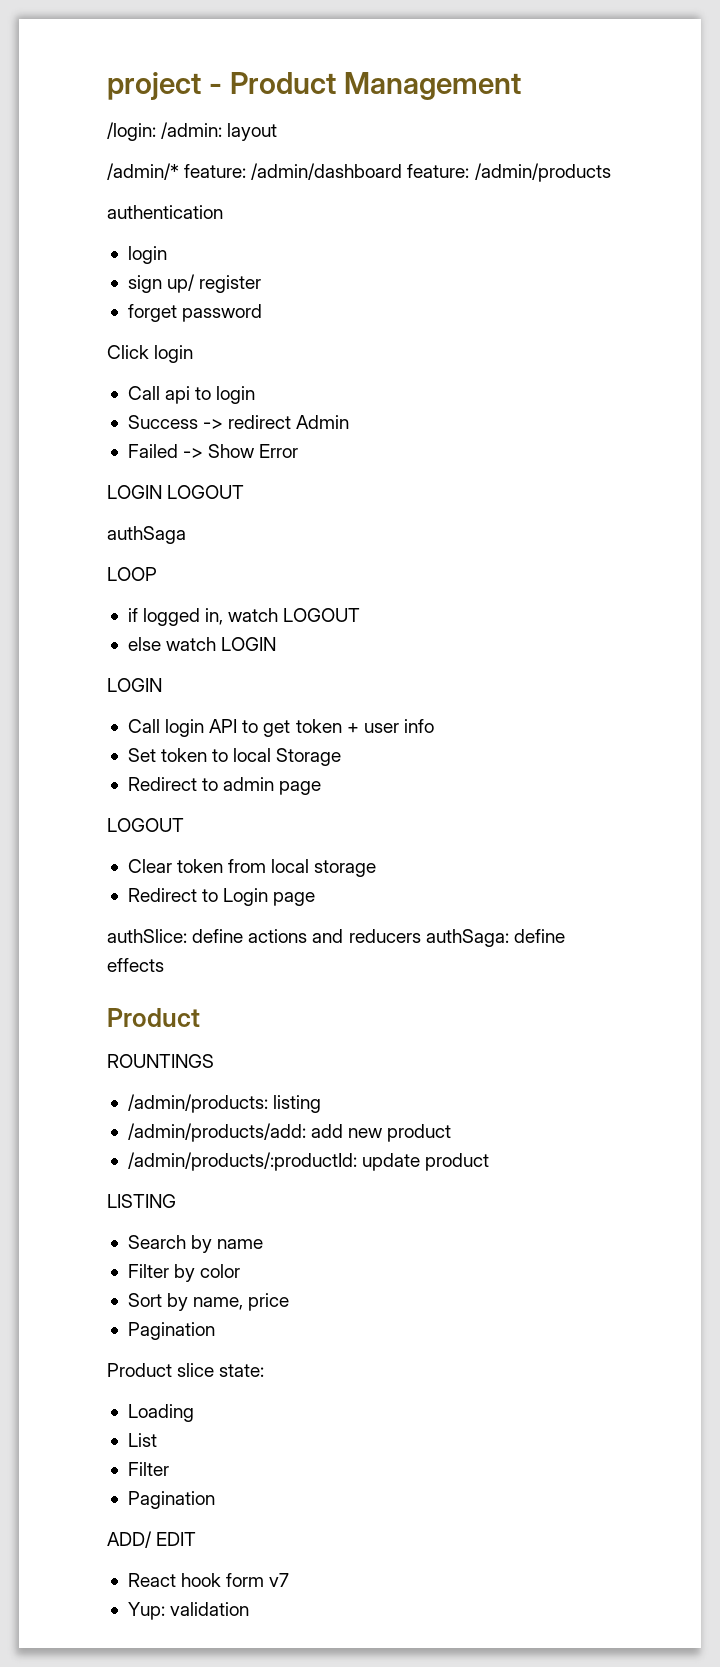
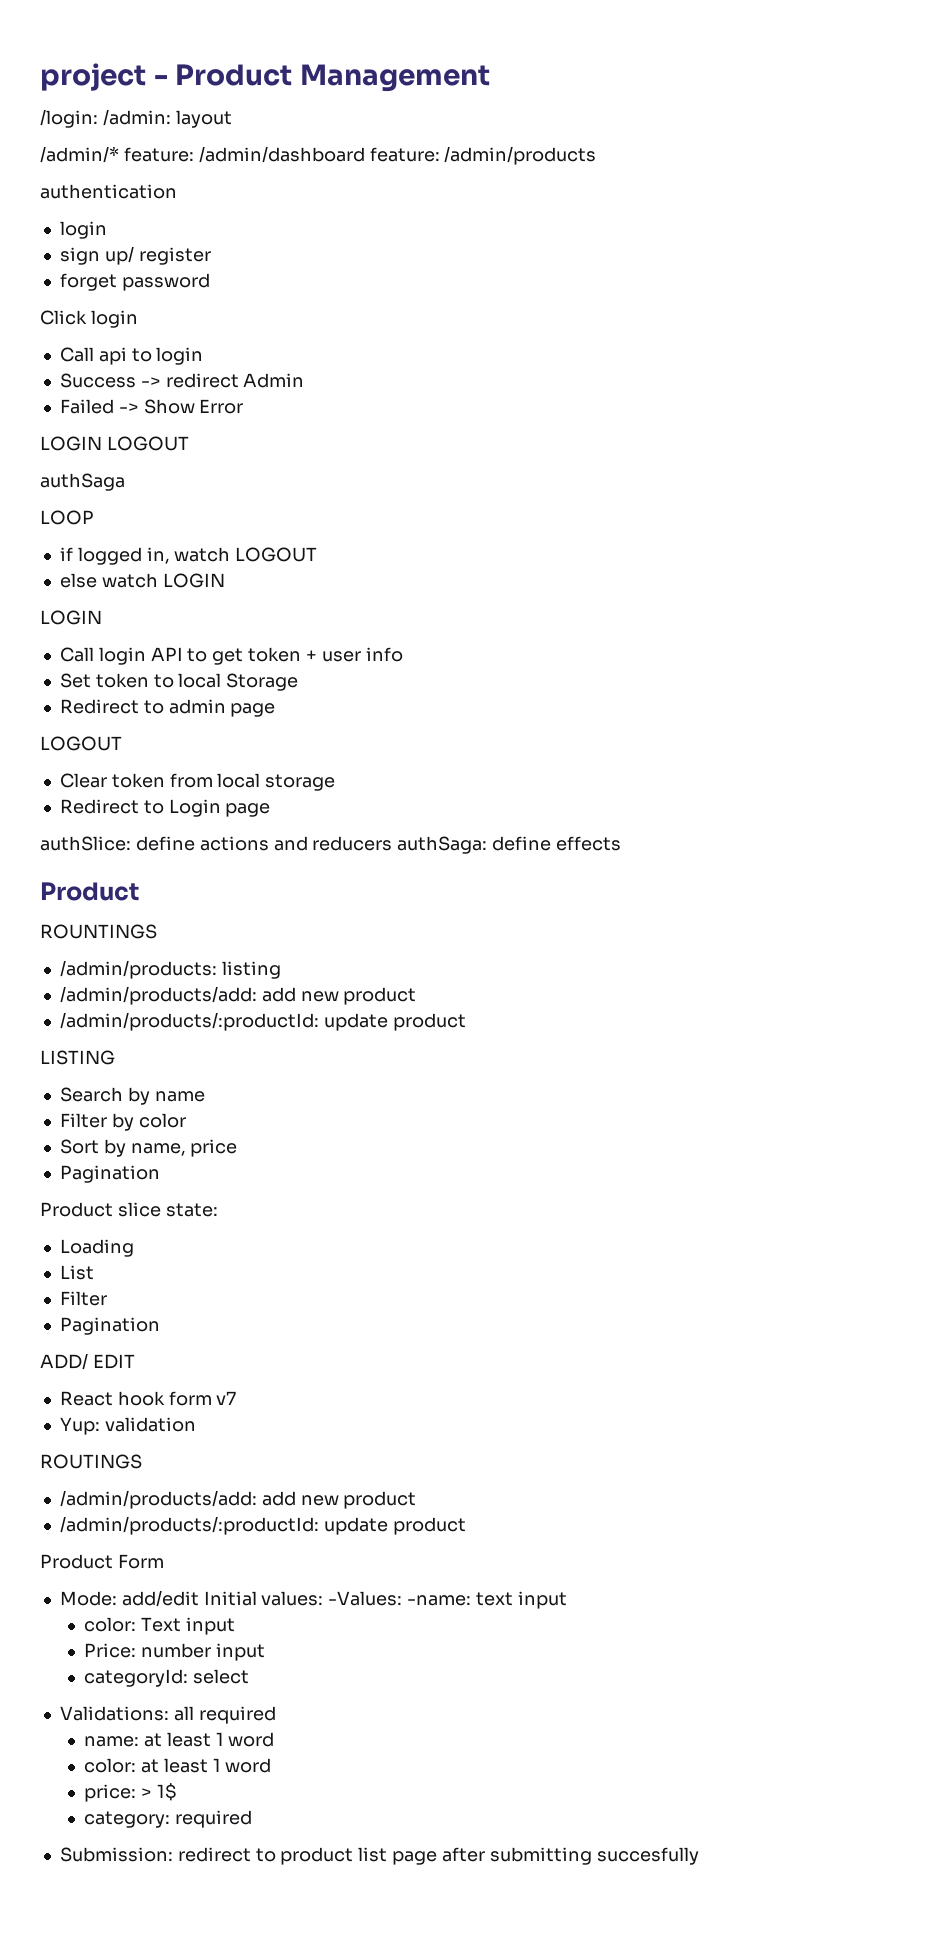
+ ROUTINGS
+ /admin/products/add: add new product
+ /admin/products/:productId: update product
+ Product Form
+ Mode: add/edit Initial values: -Values: -name: text input
+ color: Text input
+ Price: number input
+ categoryId: select
+ Validations: all required
+ name: at least 1 word
+ color: at least 1 word
+ price: > 1$
+ category: required
+ Submission: redirect to product list page after submitting succesfully

